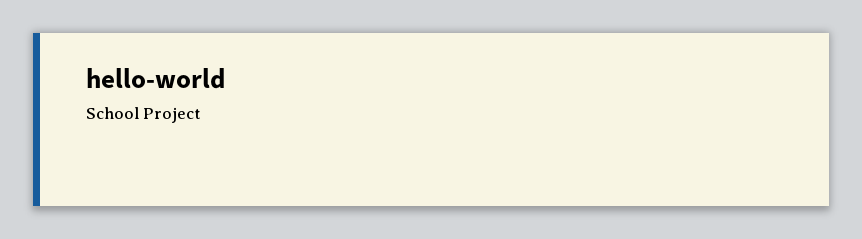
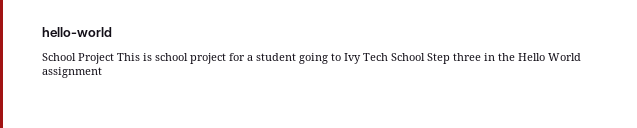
- School Project
+ School Project This is school project for a student going to Ivy Tech School Step three in the Hello World assignment

